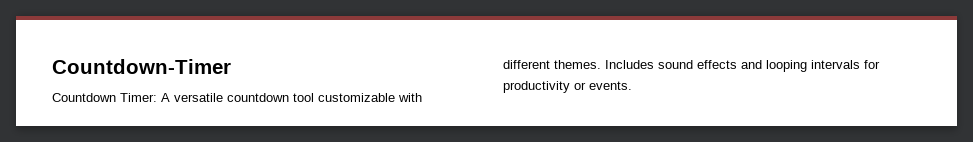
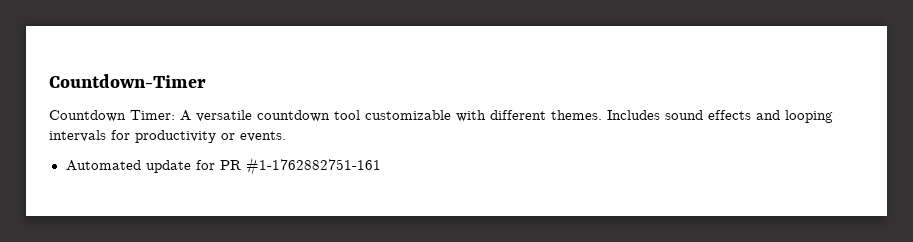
+ Automated update for PR #1-1762882751-161

